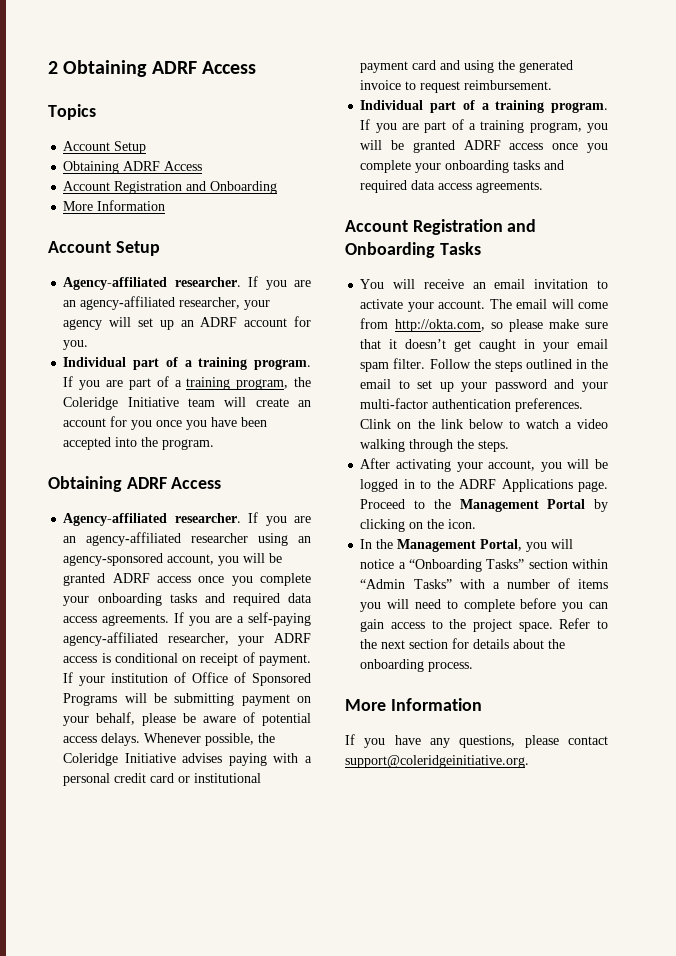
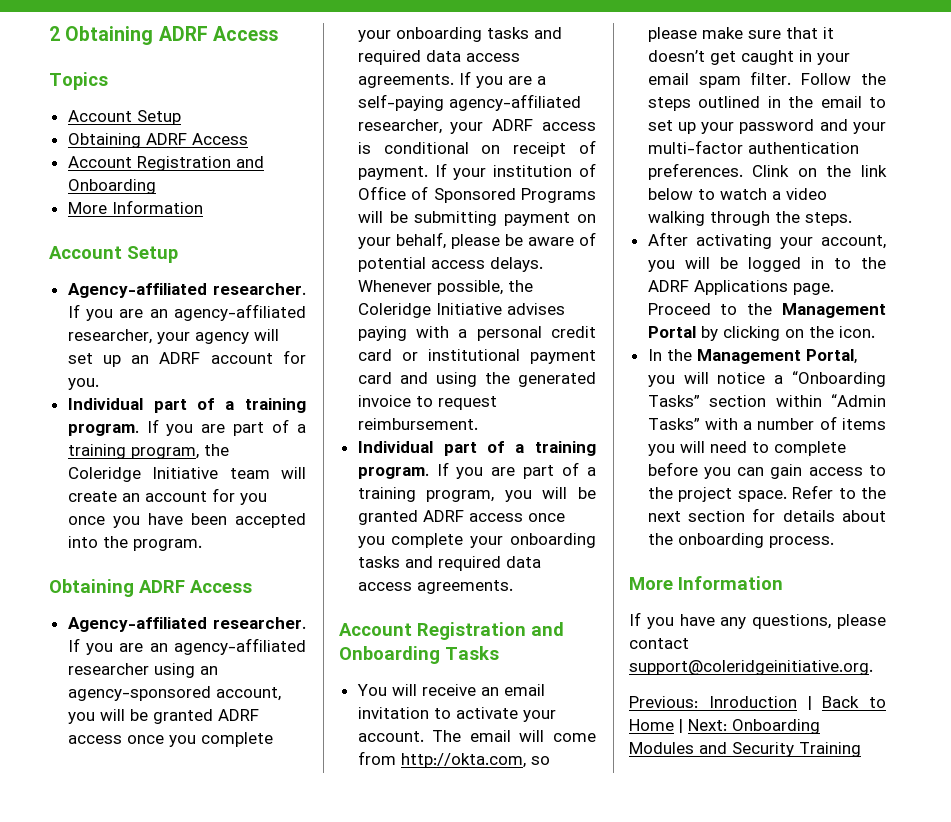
+ Previous: Inroduction | Back to Home | Next: Onboarding Modules and Security Training

